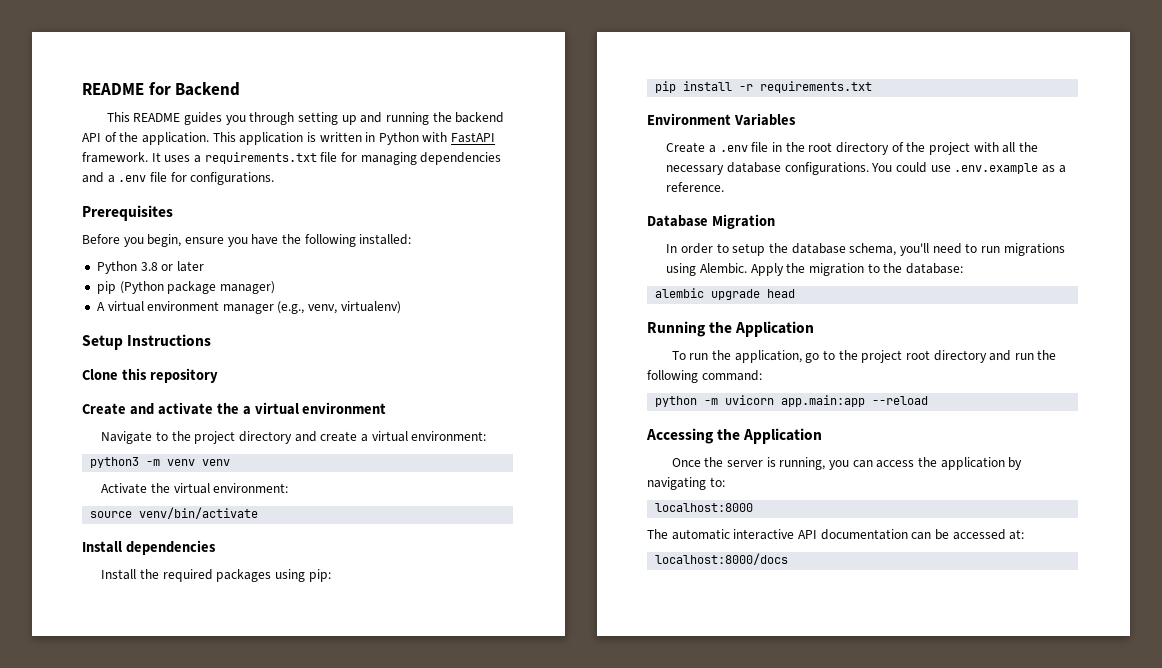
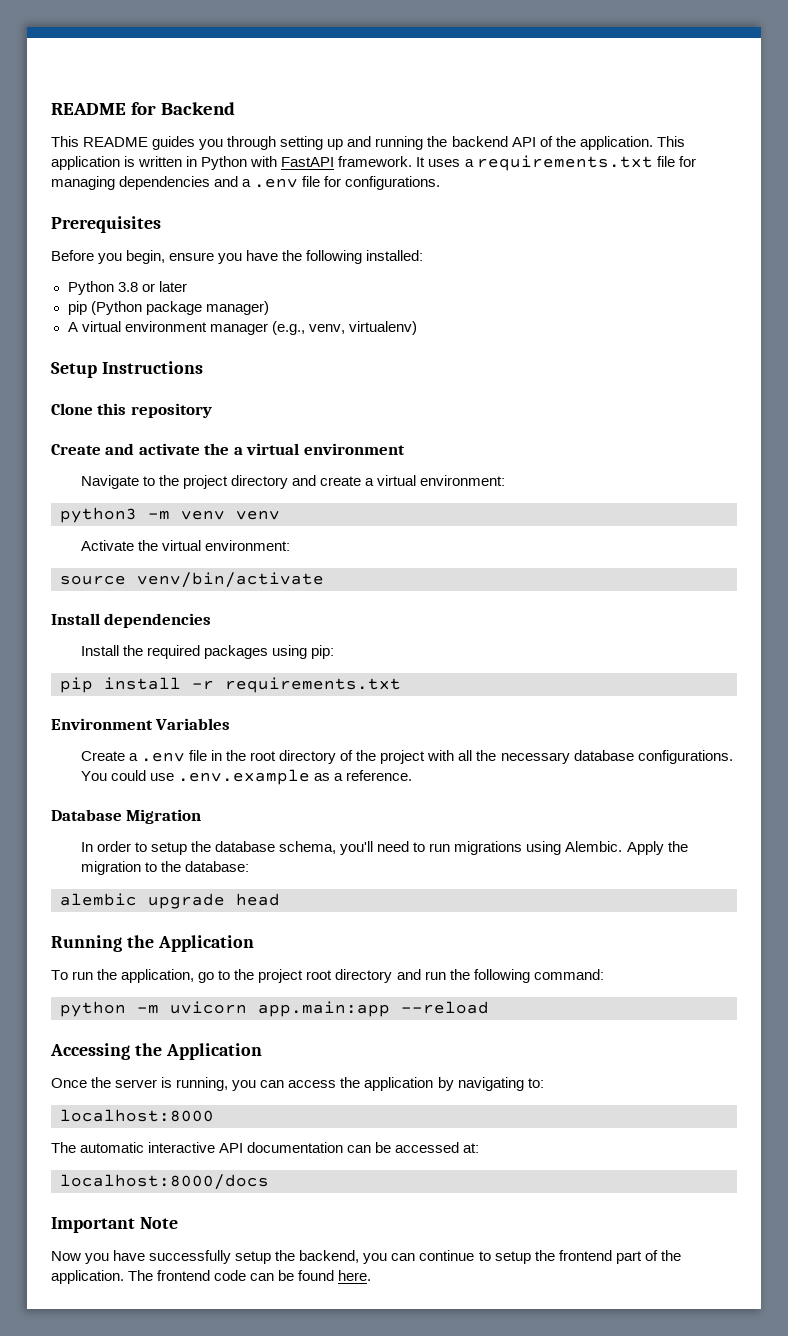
+ Important Note
+ Now you have successfully setup the backend, you can continue to setup the frontend part of the application. The frontend code can be found here.

